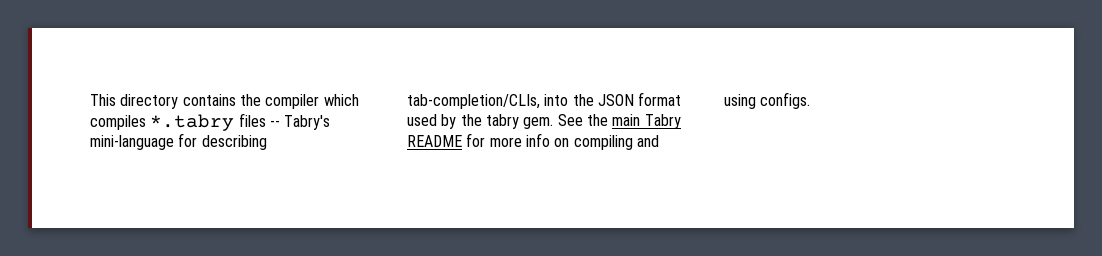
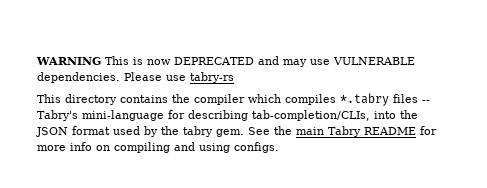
+ WARNING This is now DEPRECATED and may use VULNERABLE dependencies. Please use tabry-rs

